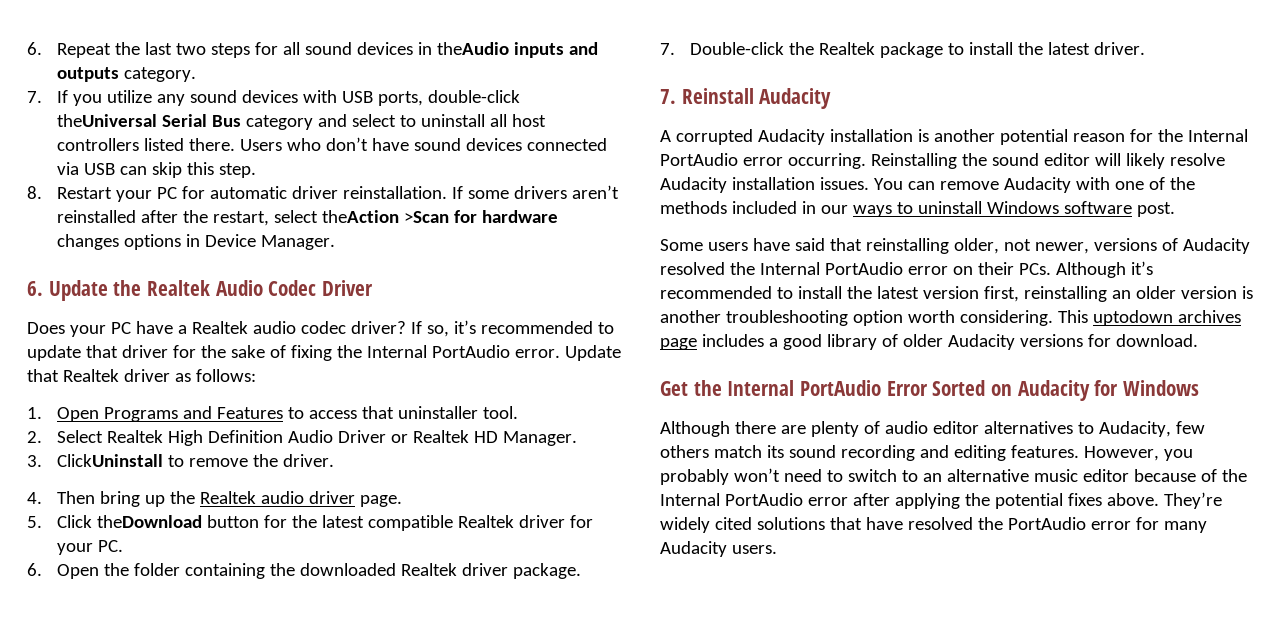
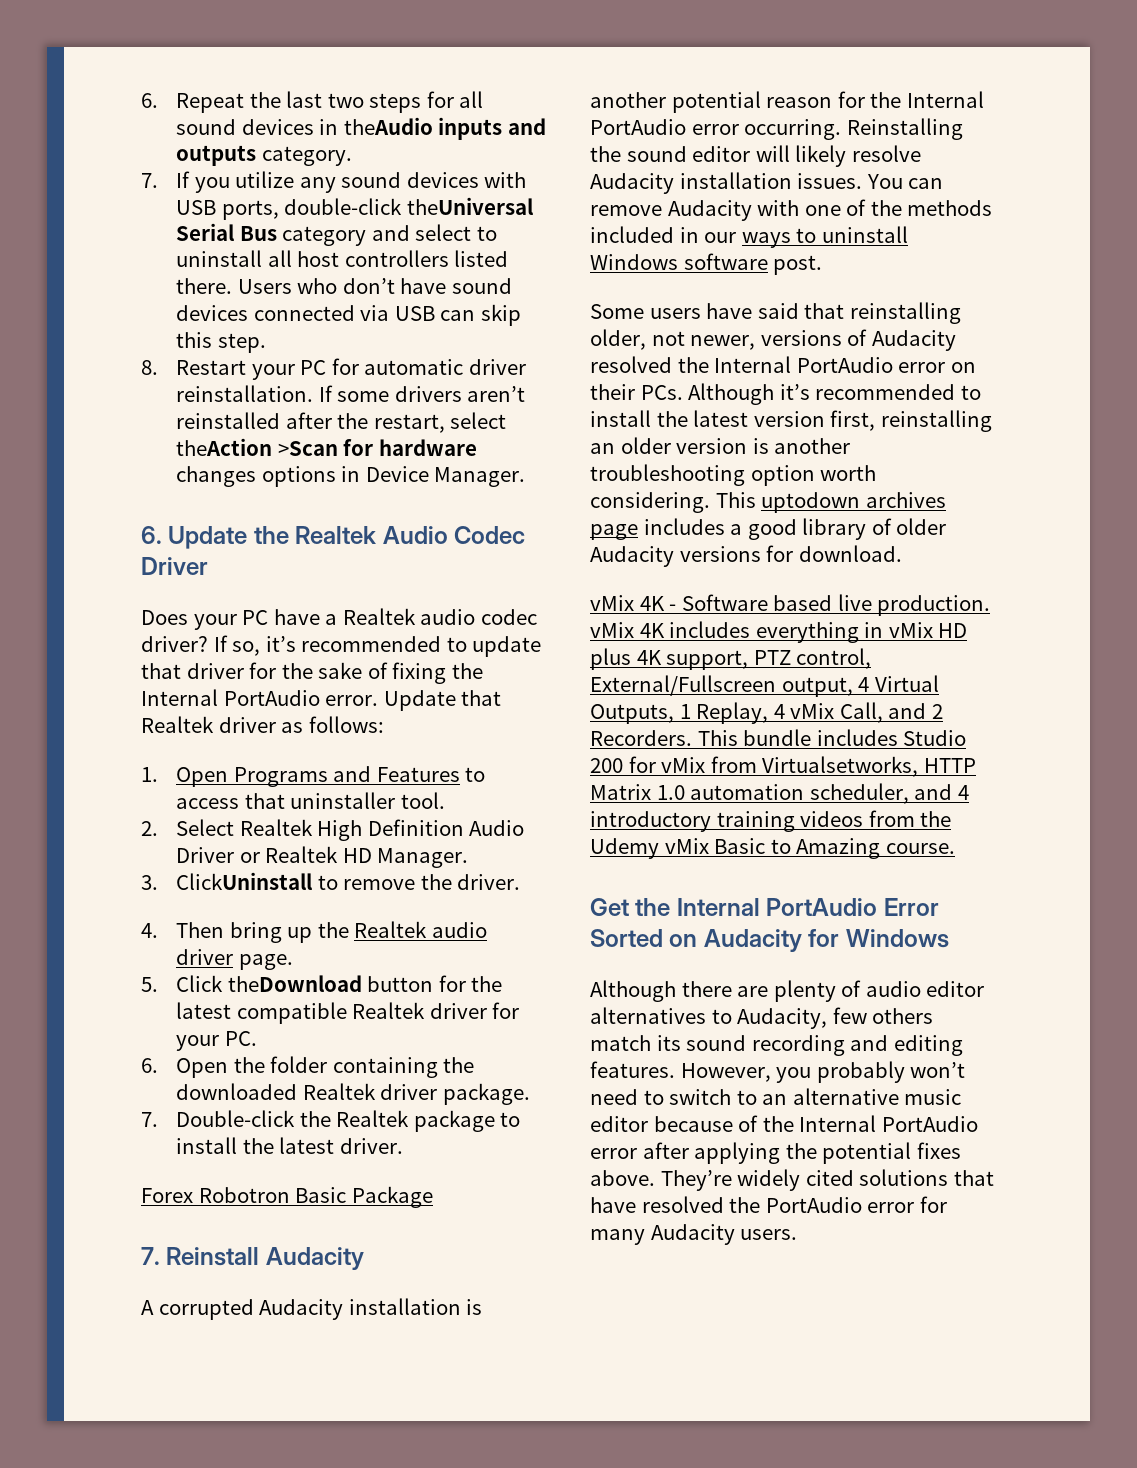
+ Forex Robotron Basic Package
+ vMix 4K - Software based live production. vMix 4K includes everything in vMix HD plus 4K support, PTZ control, External/Fullscreen output, 4 Virtual Outputs, 1 Replay, 4 vMix Call, and 2 Recorders. This bundle includes Studio 200 for vMix from Virtualsetworks, HTTP Matrix 1.0 automation scheduler, and 4 introductory training videos from the Udemy vMix Basic to Amazing course.

